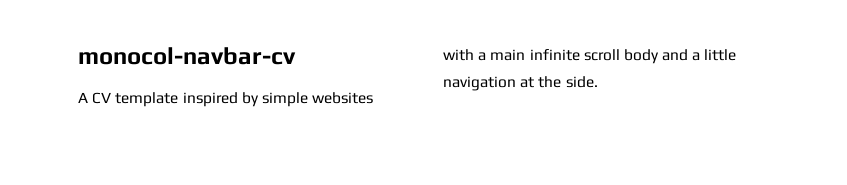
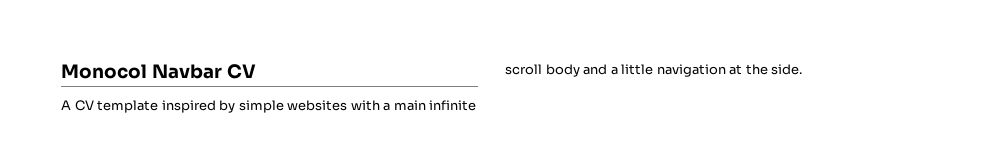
- monocol-navbar-cv
+ Monocol Navbar CV

